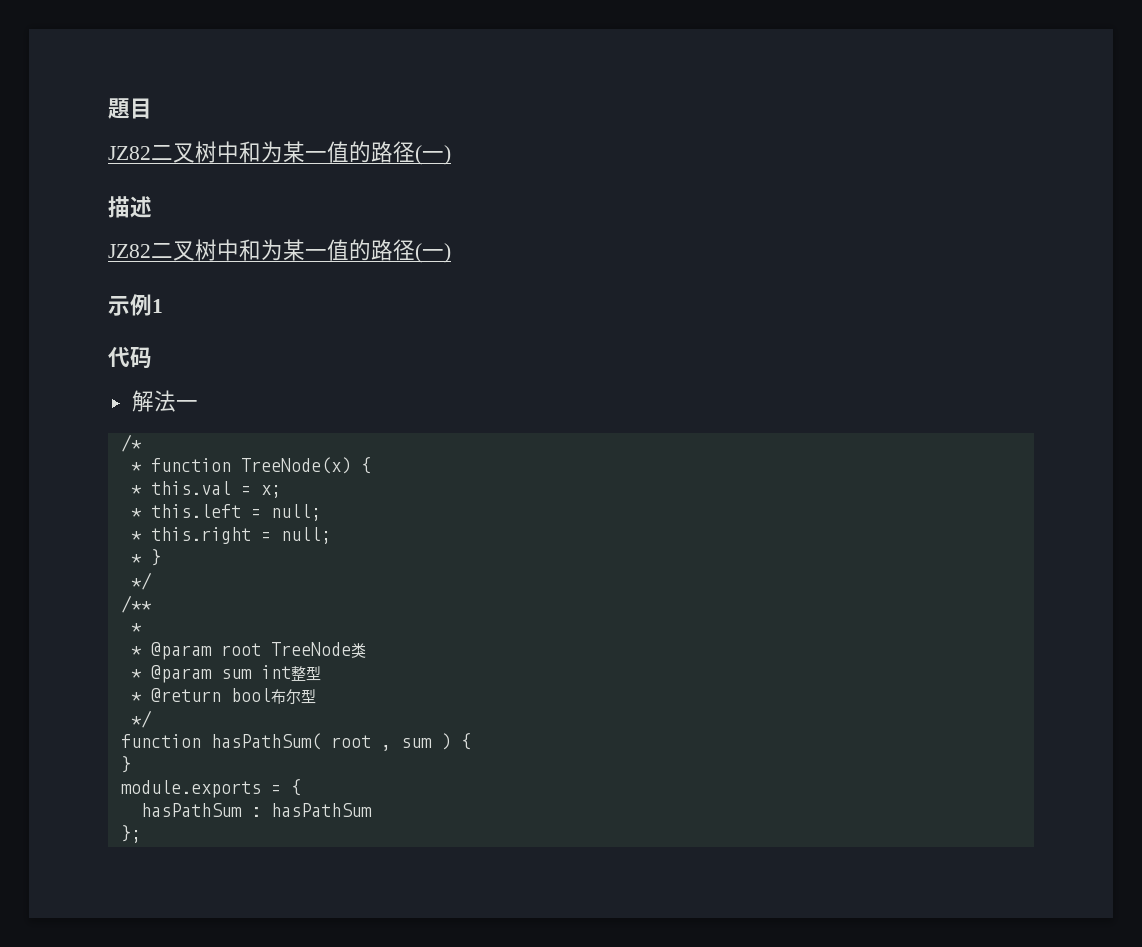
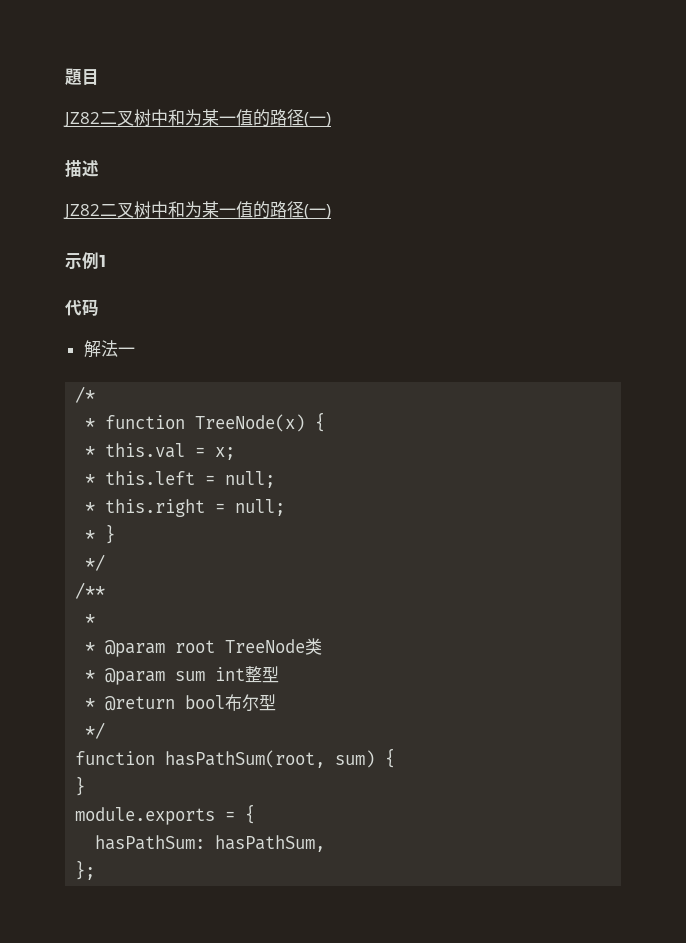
- function hasPathSum( root , sum ) {
+ function hasPathSum(root, sum) {
- hasPathSum : hasPathSum
+ hasPathSum: hasPathSum,

